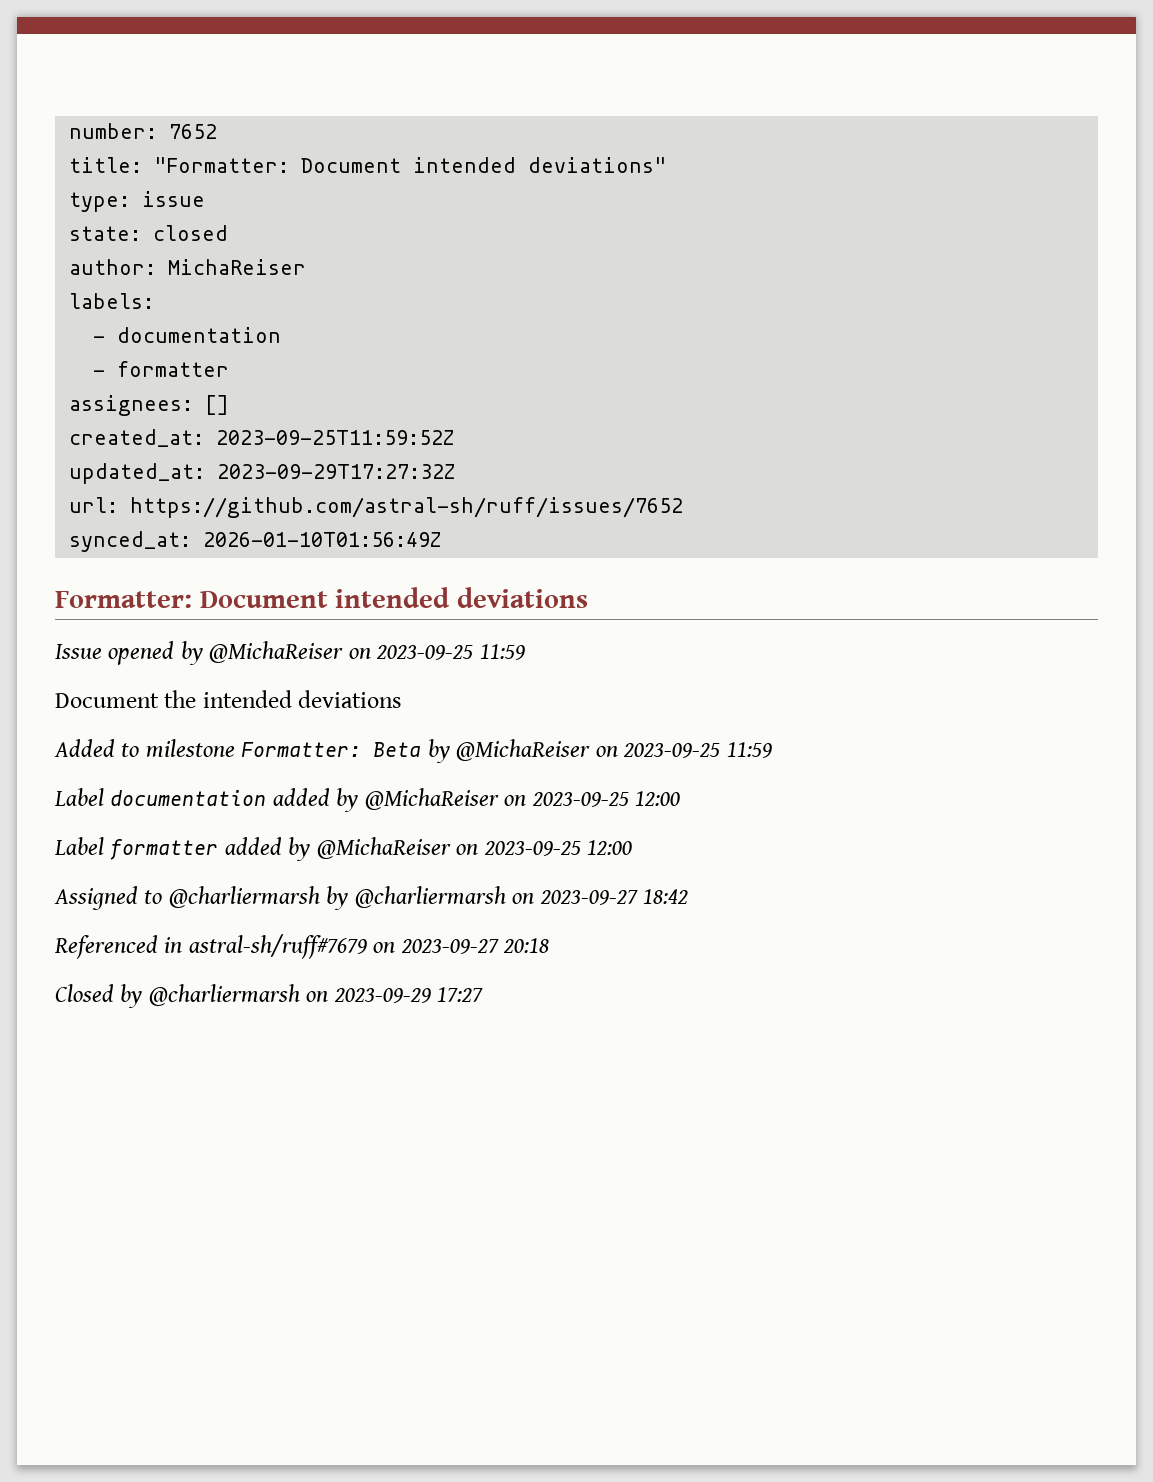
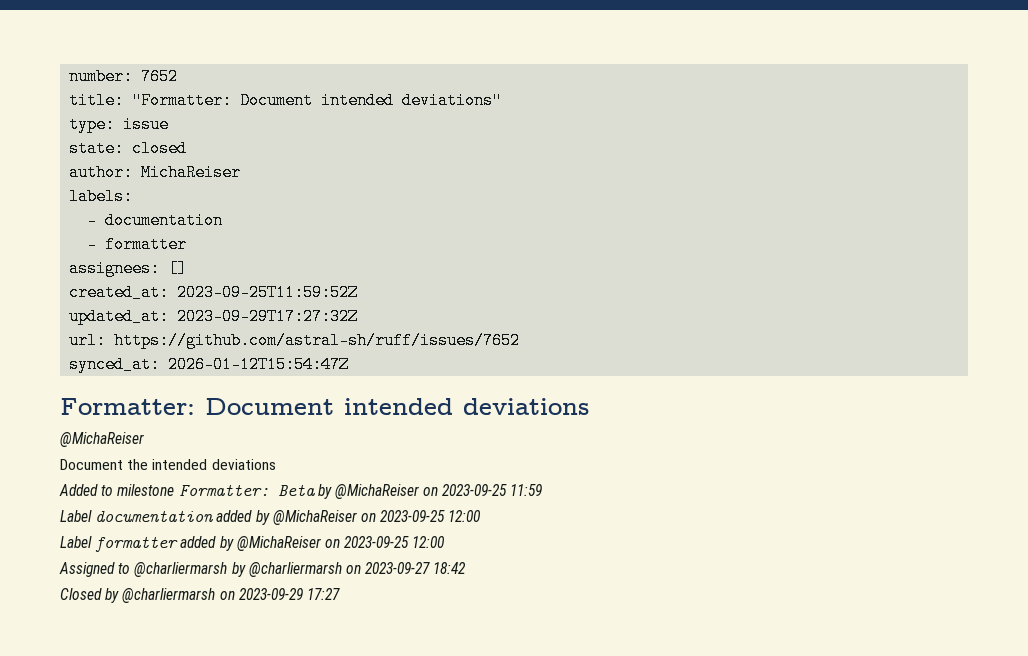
- synced_at: 2026-01-10T01:56:49Z
+ synced_at: 2026-01-12T15:54:47Z
  Formatter: Document intended deviations
- Issue opened by @MichaReiser on 2023-09-25 11:59
+ @MichaReiser
- Referenced in astral-sh/ruff#7679 on 2023-09-27 20:18

